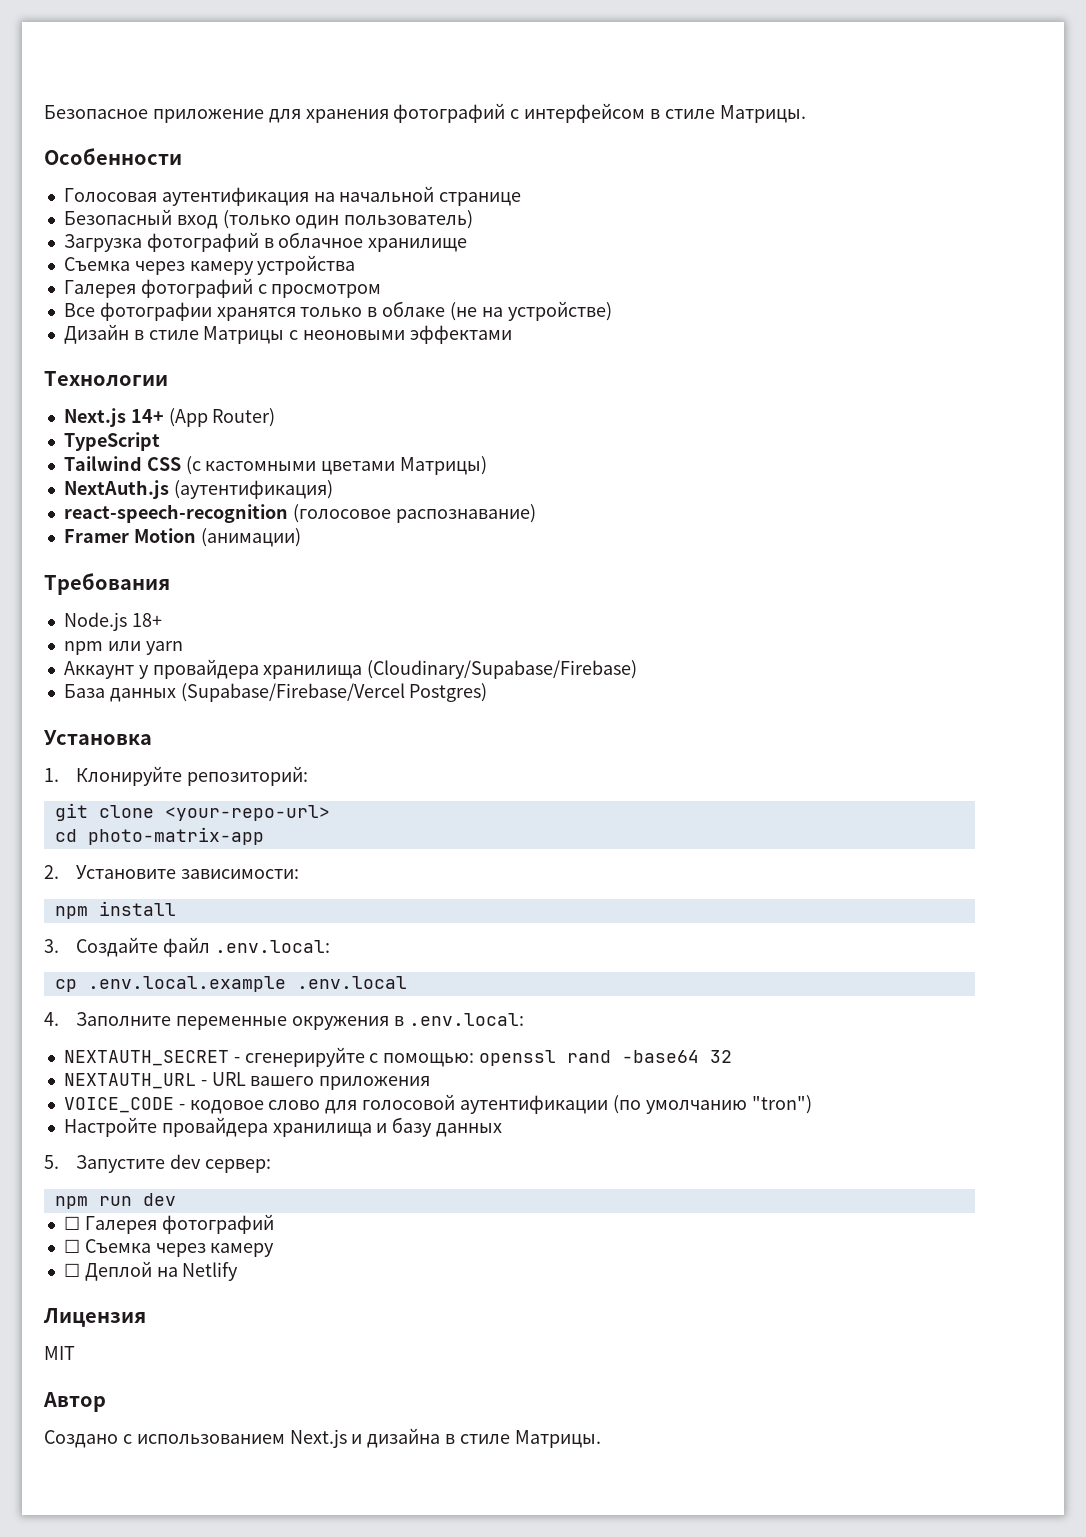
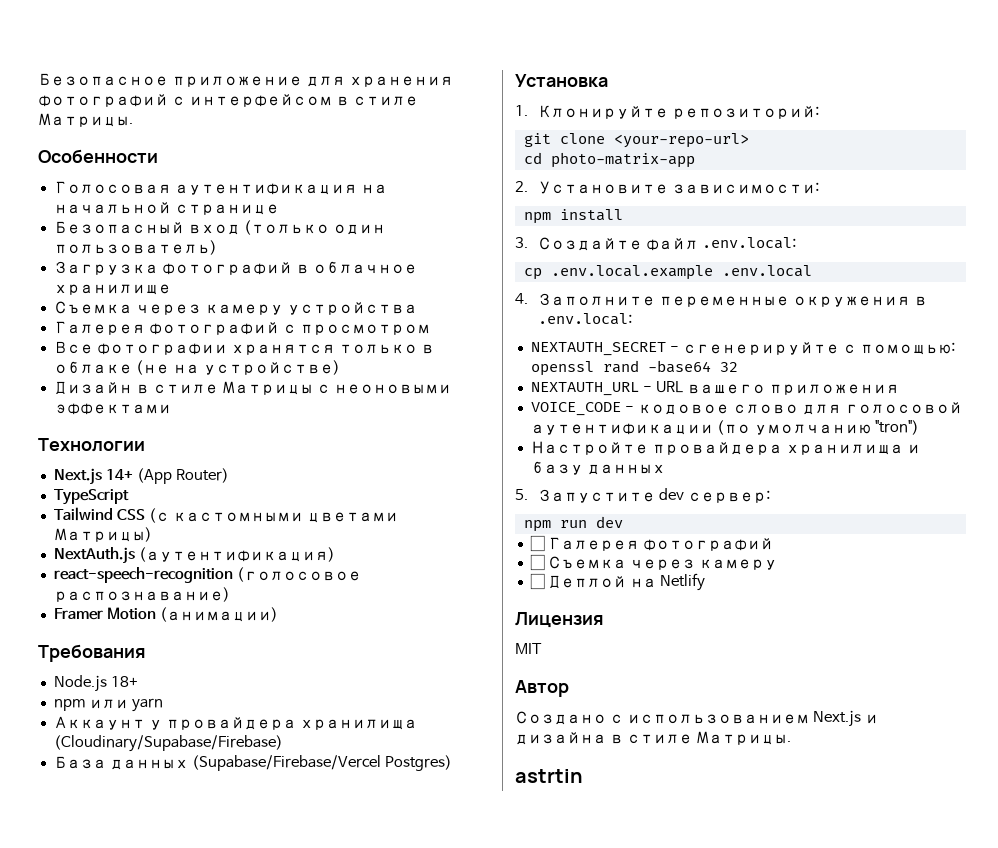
+ astrtin

